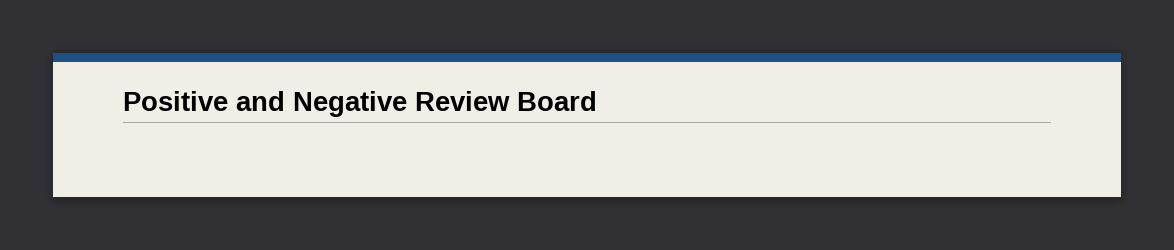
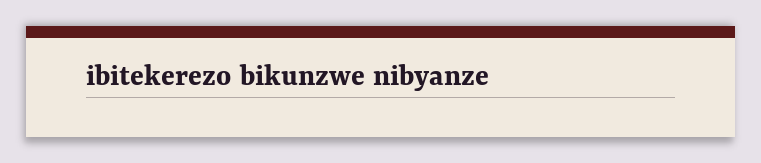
- Positive and Negative Review Board
+ ibitekerezo bikunzwe nibyanze

